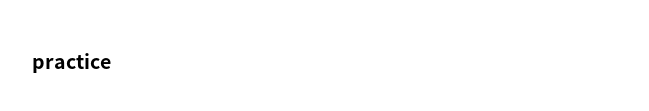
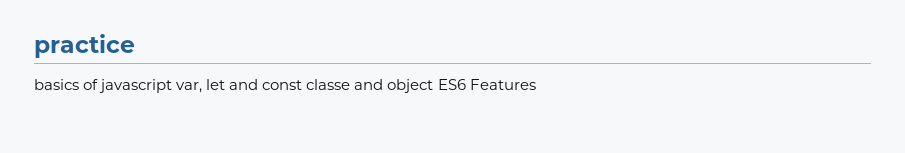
+ basics of javascript var, let and const classe and object ES6 Features

